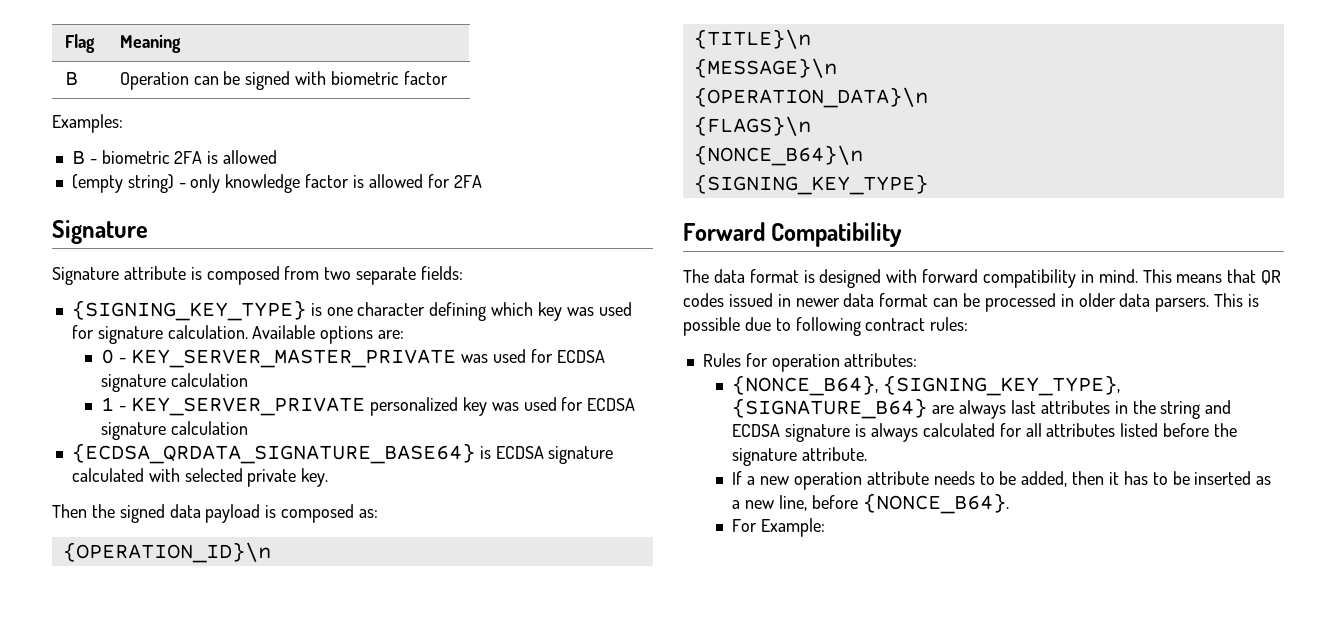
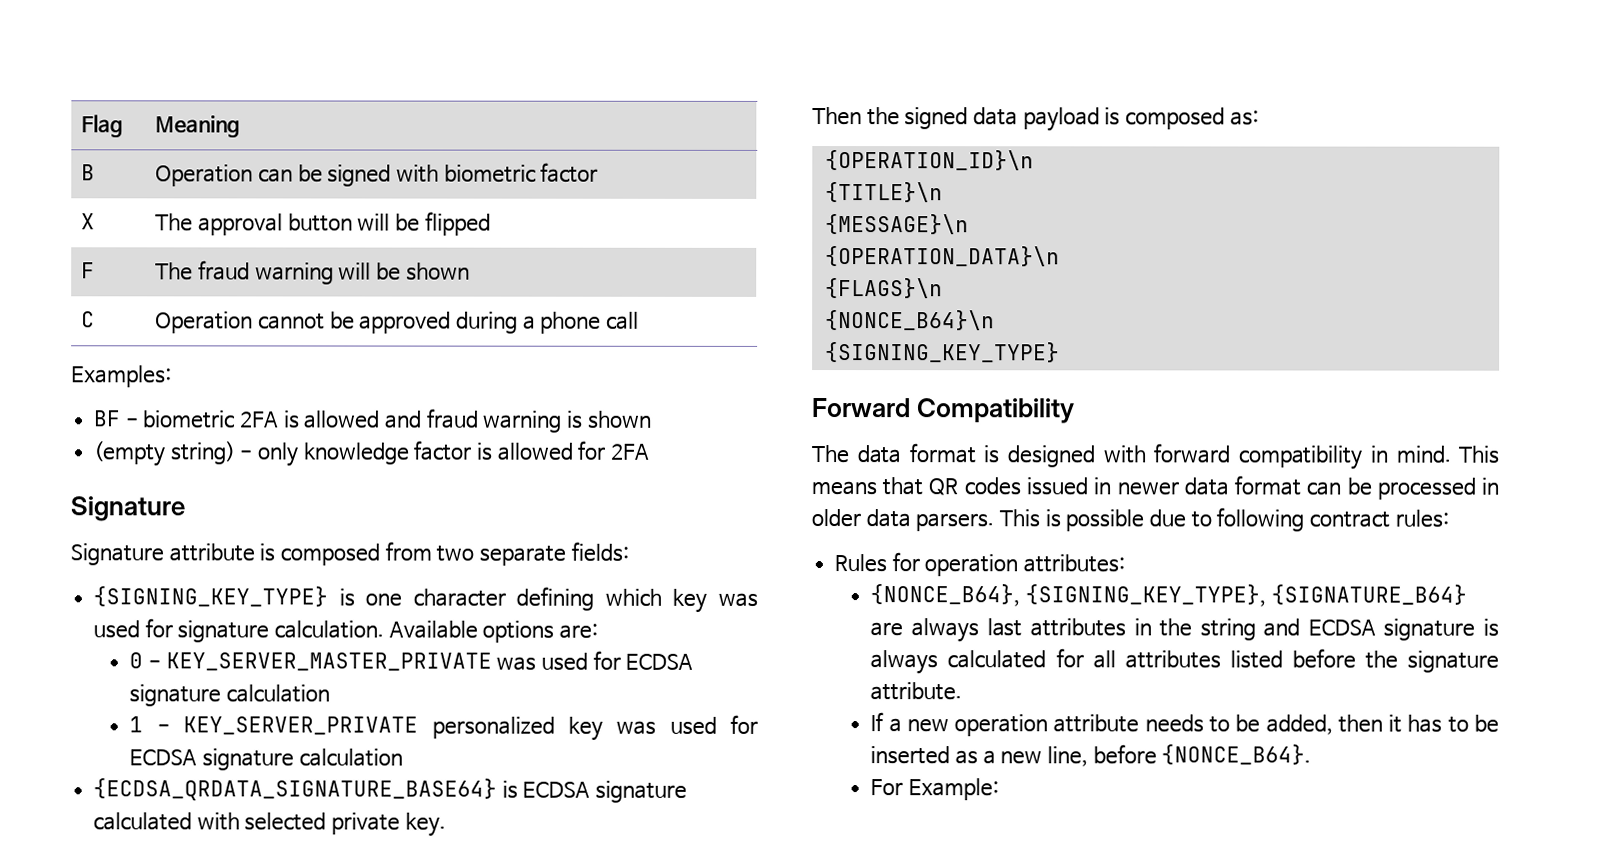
+ X | The approval button will be flipped
+ F | The fraud warning will be shown
+ C | Operation cannot be approved during a phone call
- B - biometric 2FA is allowed
+ BF - biometric 2FA is allowed and fraud warning is shown

